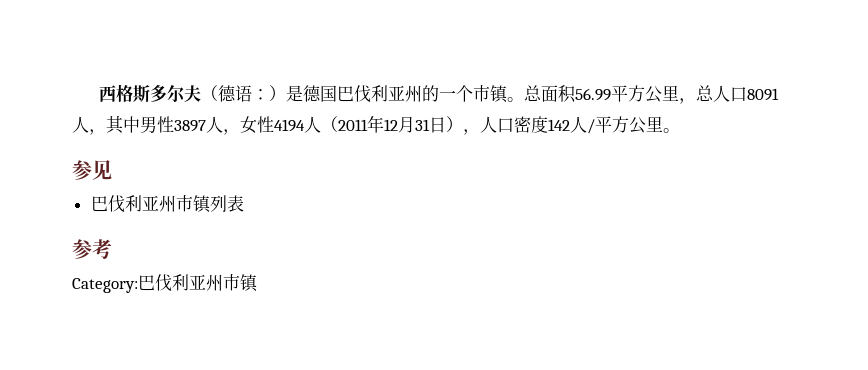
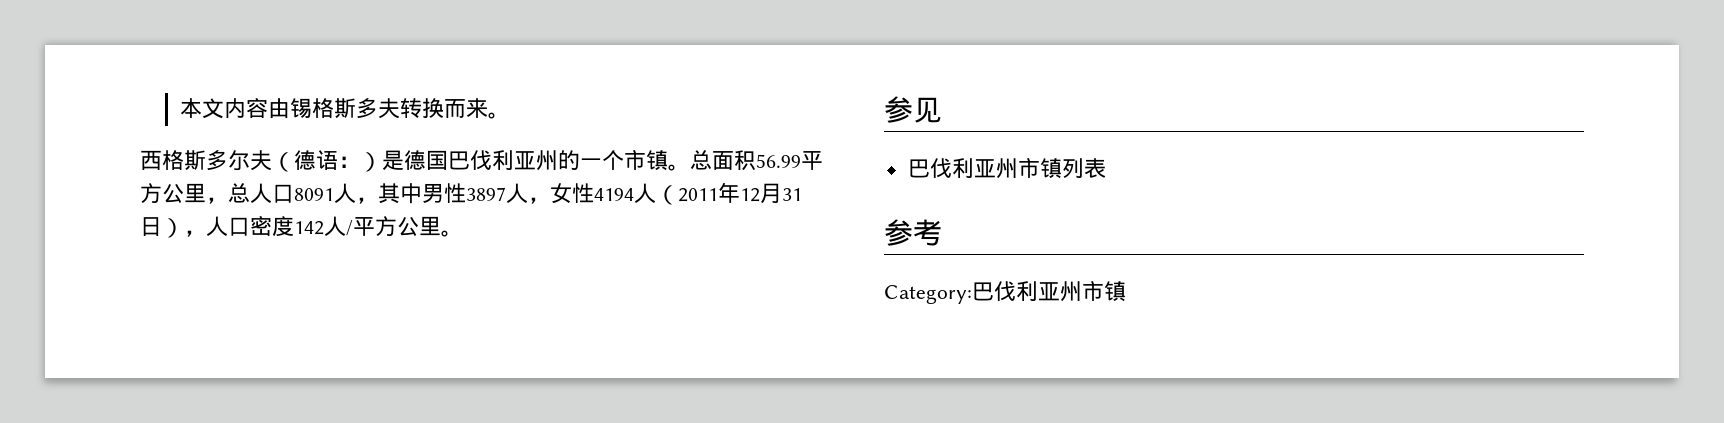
+ 本文内容由锡格斯多夫转换而来。

